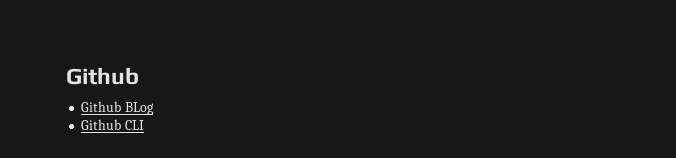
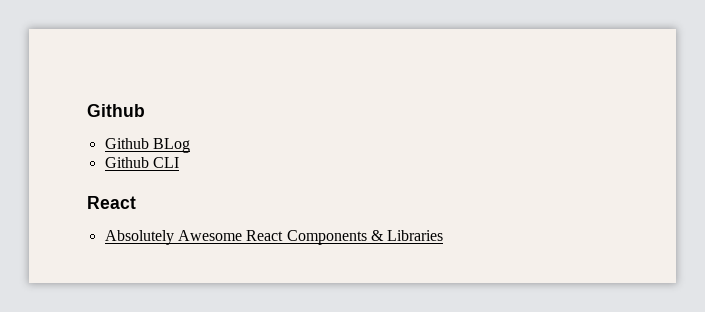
  Github CLI
+ React
+ Absolutely Awesome React Components & Libraries

